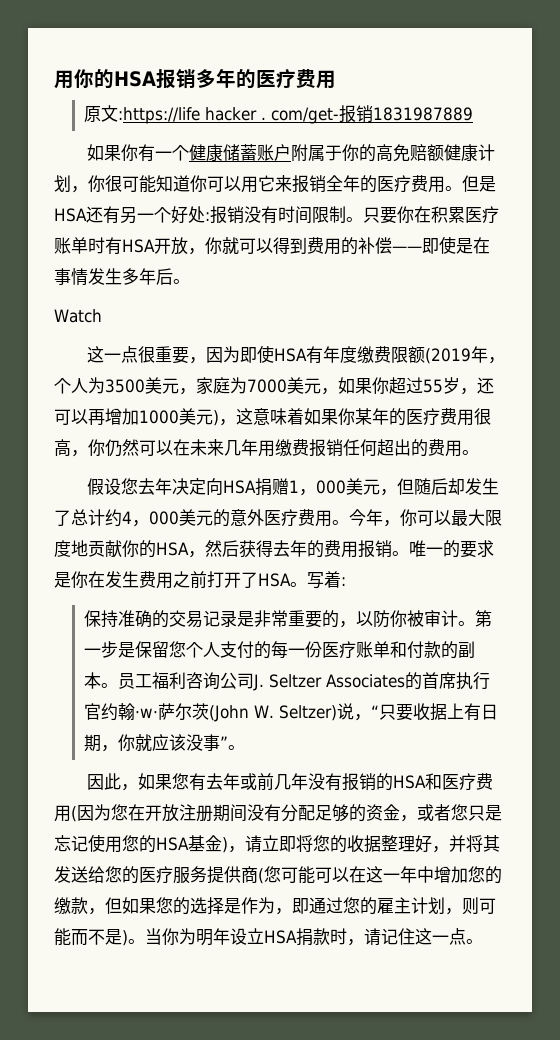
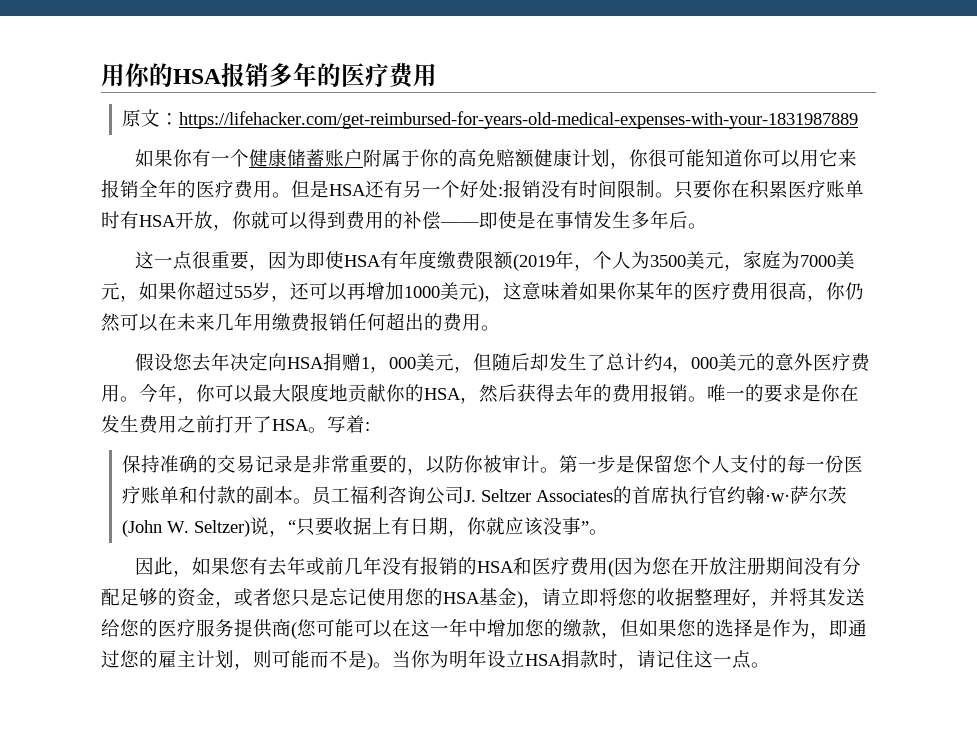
- 原文:https://life hacker . com/get-报销1831987889
+ 原文：https://lifehacker.com/get-reimbursed-for-years-old-medical-expenses-with-your-1831987889
- Watch

